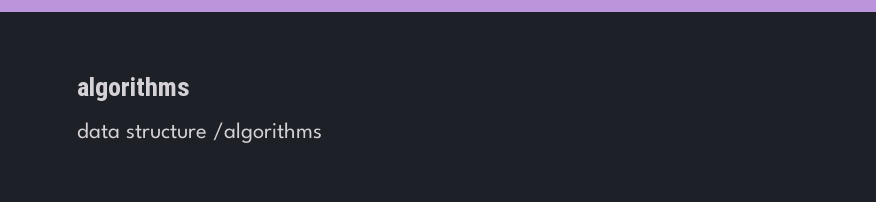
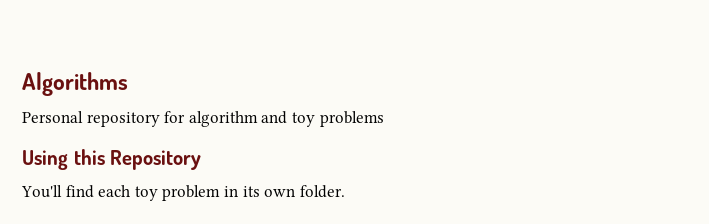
- algorithms
- data structure /algorithms
+ Algorithms
+ Personal repository for algorithm and toy problems
+ Using this Repository
+ You'll find each toy problem in its own folder.

